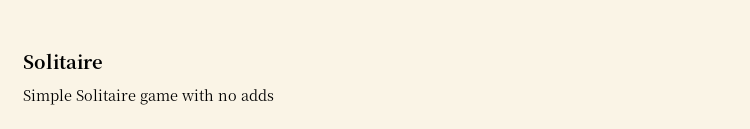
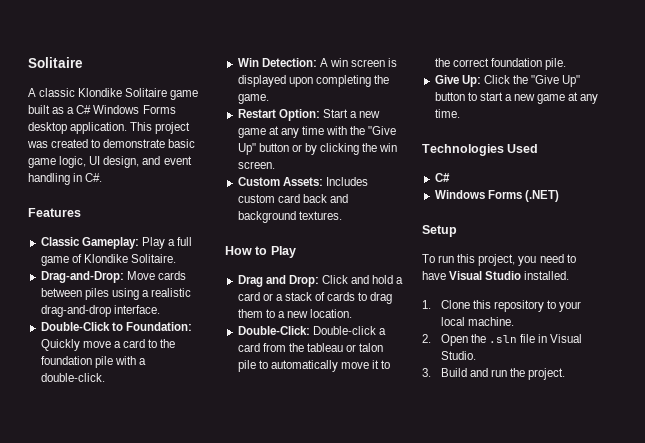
- Simple Solitaire game with no adds
+ A classic Klondike Solitaire game built as a C# Windows Forms desktop application. This project was created to demonstrate basic game logic, UI design, and event handling in C#.
+ Features
+ Classic Gameplay: Play a full game of Klondike Solitaire.
+ Drag-and-Drop: Move cards between piles using a realistic drag-and-drop interface.
+ Double-Click to Foundation: Quickly move a card to the foundation pile with a double-click.
+ Win Detection: A win screen is displayed upon completing the game.
+ Restart Option: Start a new game at any time with the "Give Up" button or by clicking the win screen.
+ Custom Assets: Includes custom card back and background textures.
+ How to Play
+ Drag and Drop: Click and hold a card or a stack of cards to drag them to a new location.
+ Double-Click: Double-click a card from the tableau or talon pile to automatically move it to the correct foundation pile.
+ Give Up: Click the "Give Up" button to start a new game at any time.
+ Technologies Used
+ C#
+ Windows Forms (.NET)
+ Setup
+ To run this project, you need to have Visual Studio installed.
+ 1. Clone this repository to your local machine.
+ 2. Open the .sln file in Visual Studio.
+ 3. Build and run the project.

